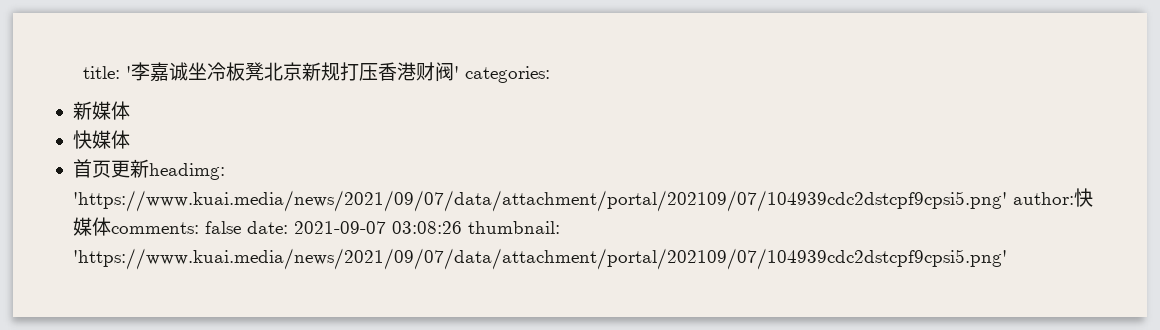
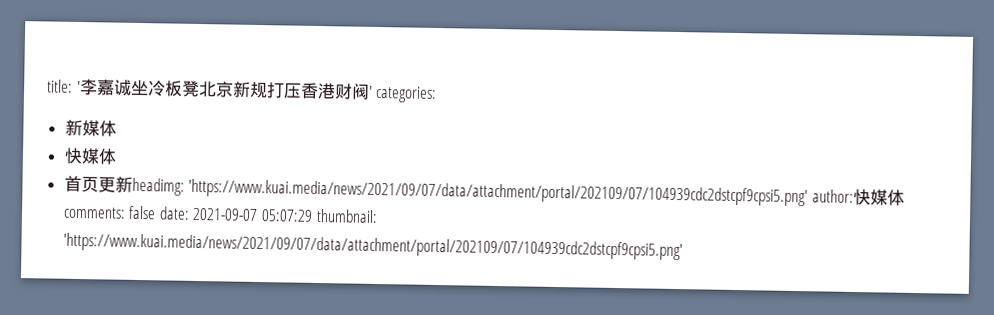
- 首页更新headimg: 'https://www.kuai.media/news/2021/09/07/data/attachment/portal/202109/07/104939cdc2dstcpf9cpsi5.png' author:快媒体comments: false date: 2021-09-07 03:08:26 thumbnail: 'https://www.kuai.media/news/2021/09/07/data/attachment/portal/202109/07/104939cdc2dstcpf9cpsi5.png'
+ 首页更新headimg: 'https://www.kuai.media/news/2021/09/07/data/attachment/portal/202109/07/104939cdc2dstcpf9cpsi5.png' author:快媒体comments: false date: 2021-09-07 05:07:29 thumbnail: 'https://www.kuai.media/news/2021/09/07/data/attachment/portal/202109/07/104939cdc2dstcpf9cpsi5.png'

